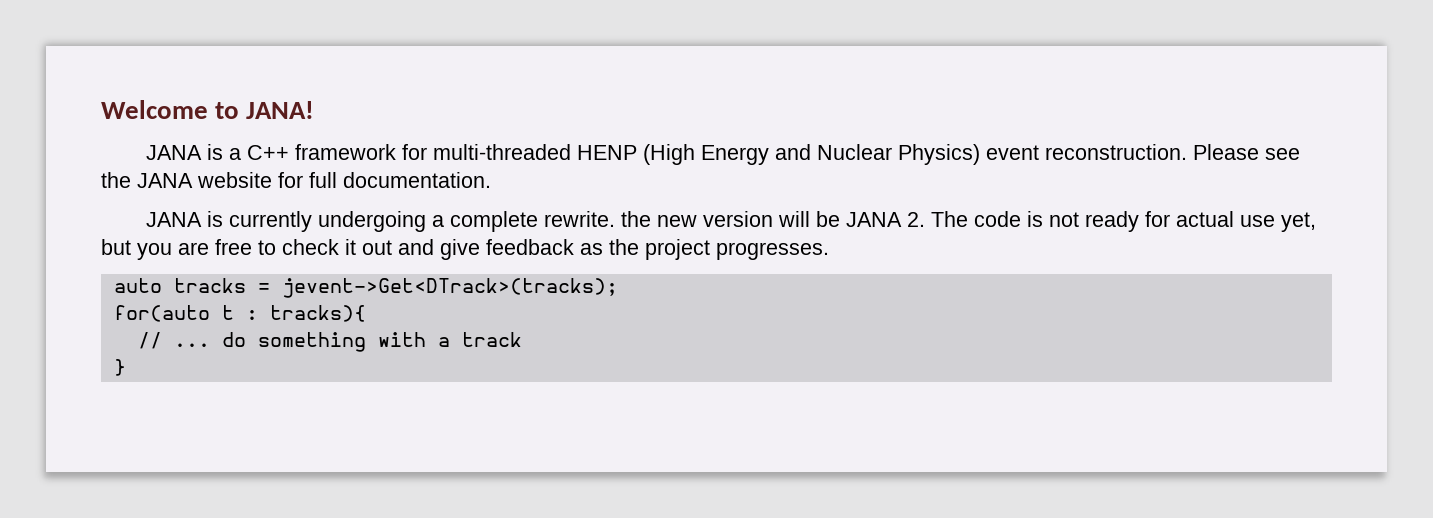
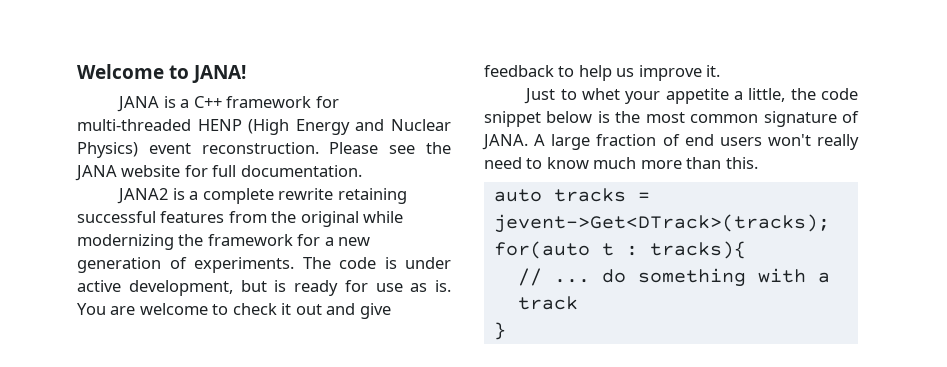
- JANA is currently undergoing a complete rewrite. the new version will be JANA 2. The code is not ready for actual use yet, but you are free to check it out and give feedback as the project progresses.
+ JANA2 is a complete rewrite retaining successful features from the original while modernizing the framework for a new generation of experiments. The code is under active development, but is ready for use as is. You are welcome to check it out and give feedback to help us improve it.
+ Just to whet your appetite a little, the code snippet below is the most common signature of JANA. A large fraction of end users won't really need to know much more than this.

